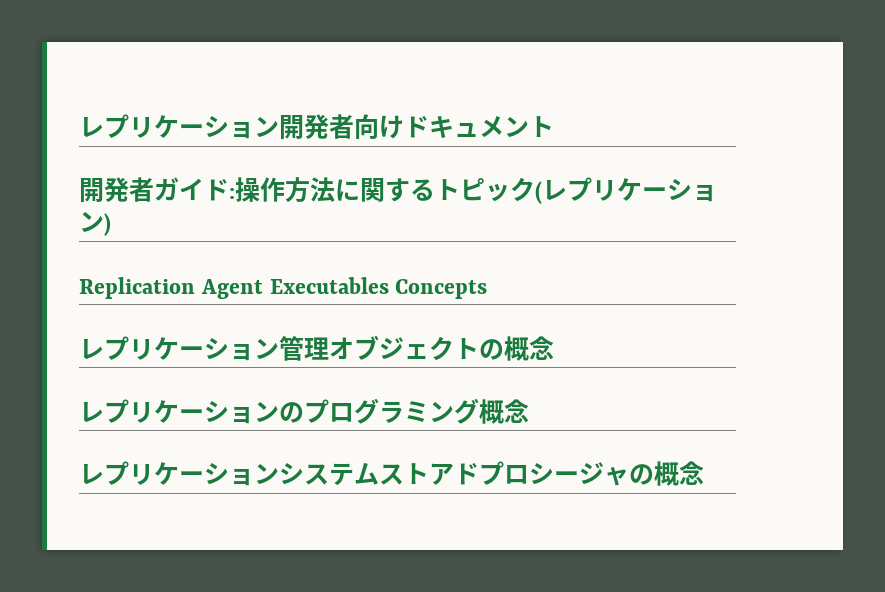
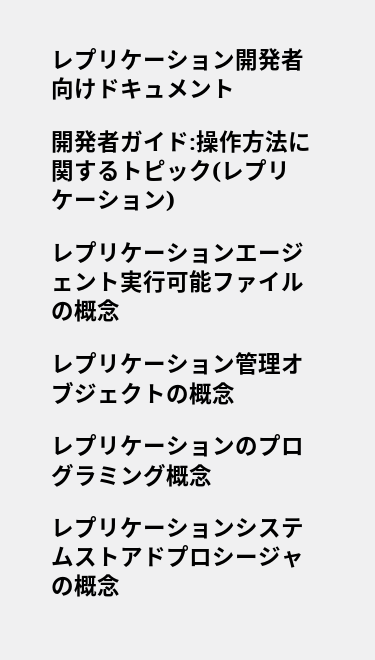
- Replication Agent Executables Concepts
+ レプリケーションエージェント実行可能ファイルの概念

